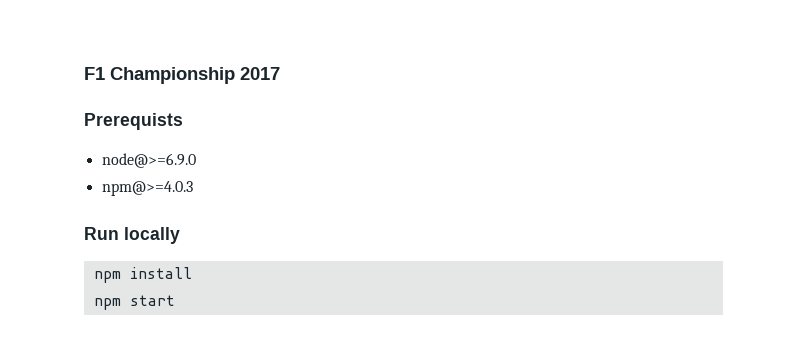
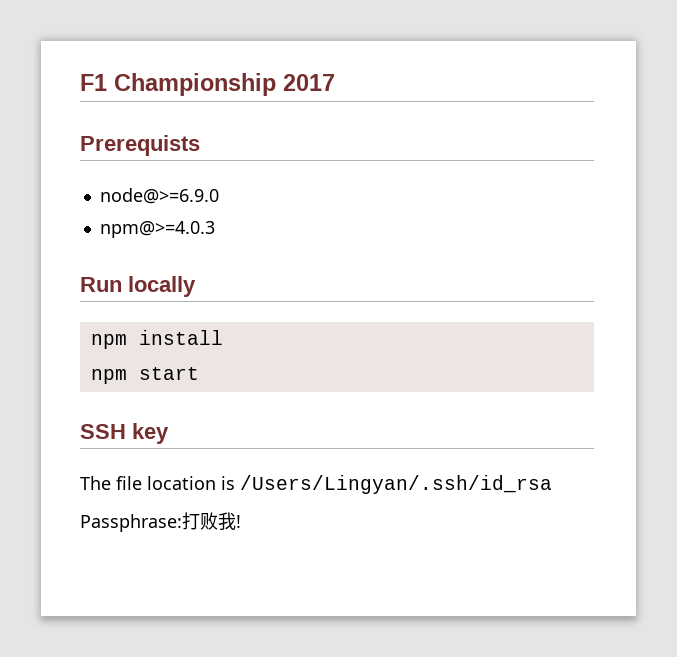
+ SSH key
+ The file location is /Users/Lingyan/.ssh/id_rsa
+ Passphrase:打败我!

